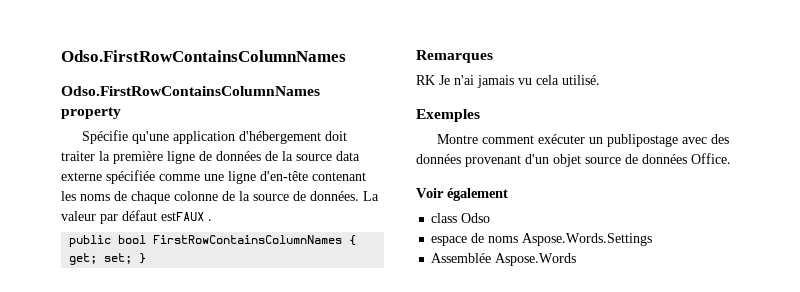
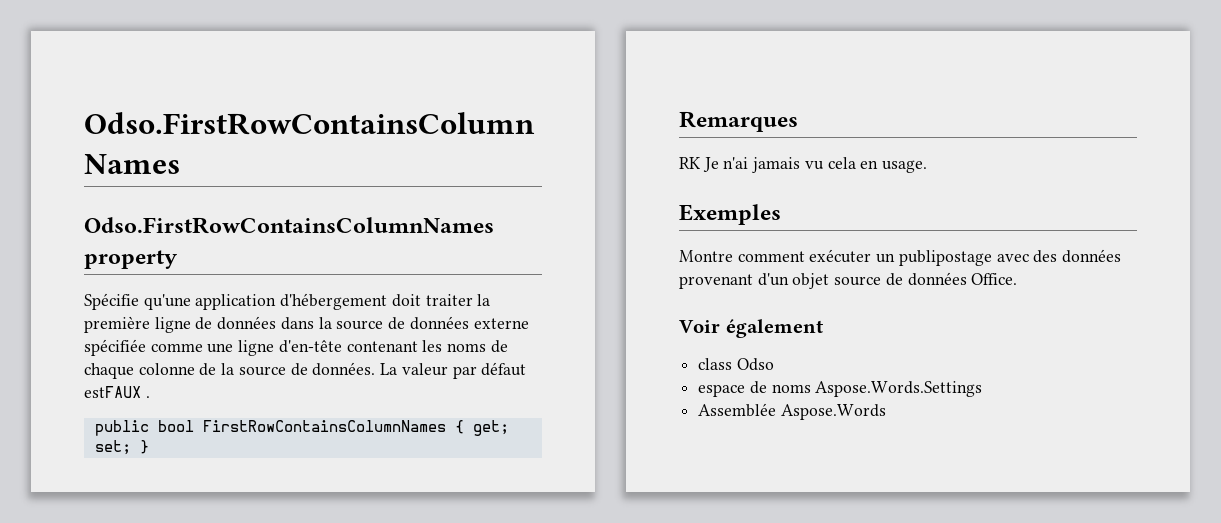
- Spécifie qu'une application d'hébergement doit traiter la première ligne de données de la source data externe spécifiée comme une ligne d'en-tête contenant les noms de chaque colonne de la source de données.
+ Spécifie qu'une application d'hébergement doit traiter la première ligne de données dans la source de données externe spécifiée comme une ligne d'en-tête contenant les noms de chaque colonne de la source de données.
- RK Je n'ai jamais vu cela utilisé.
+ RK Je n'ai jamais vu cela en usage.

